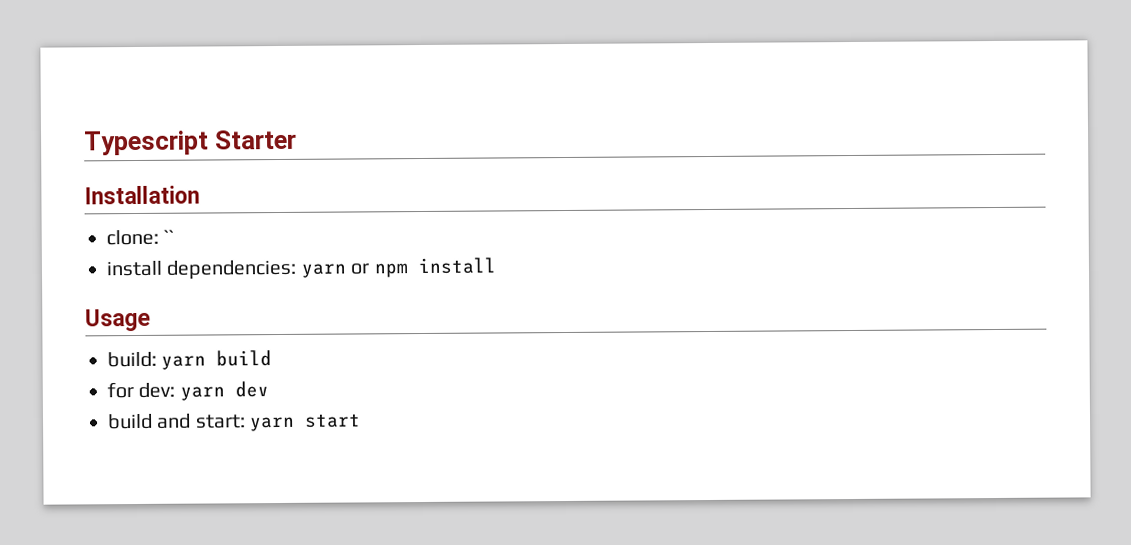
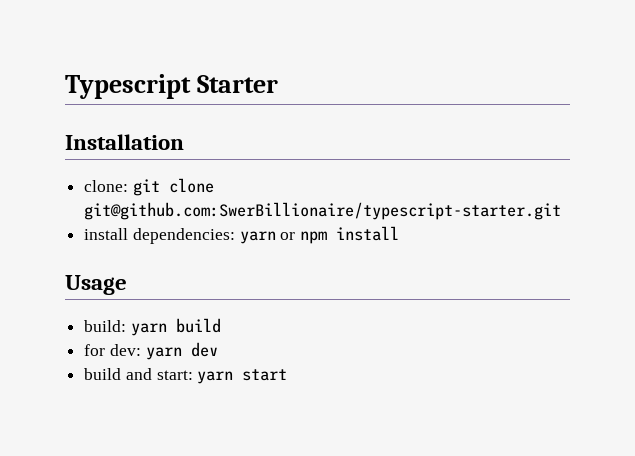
- clone: ``
+ clone: git clone git@github.com:SwerBillionaire/typescript-starter.git

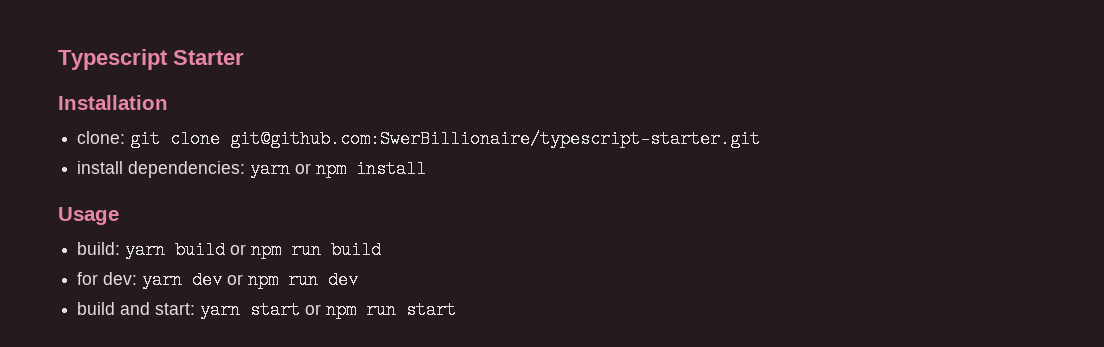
- build: yarn build
+ build: yarn build or npm run build
- for dev: yarn dev
+ for dev: yarn dev or npm run dev
- build and start: yarn start
+ build and start: yarn start or npm run start

